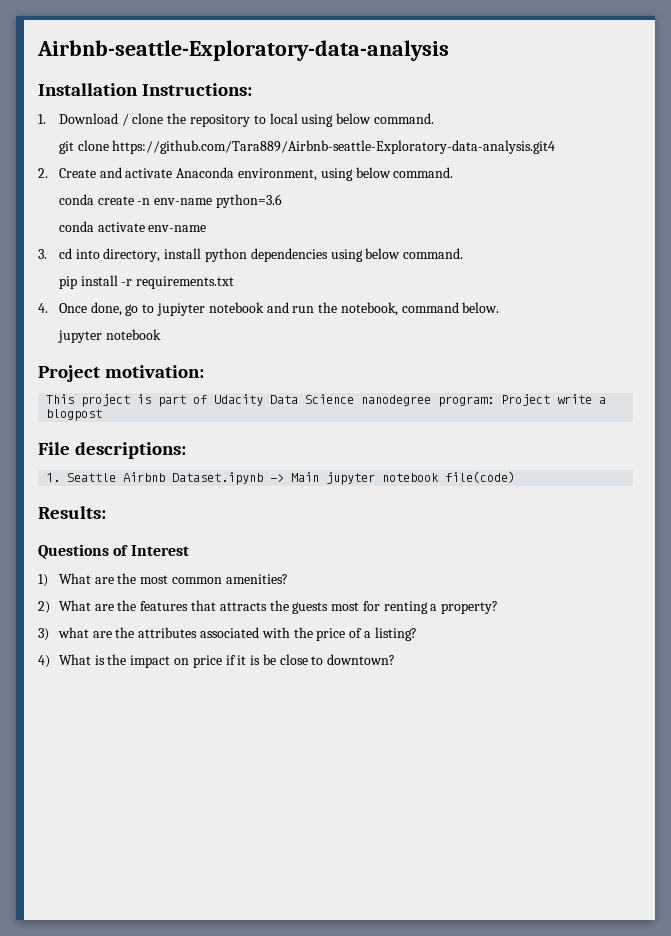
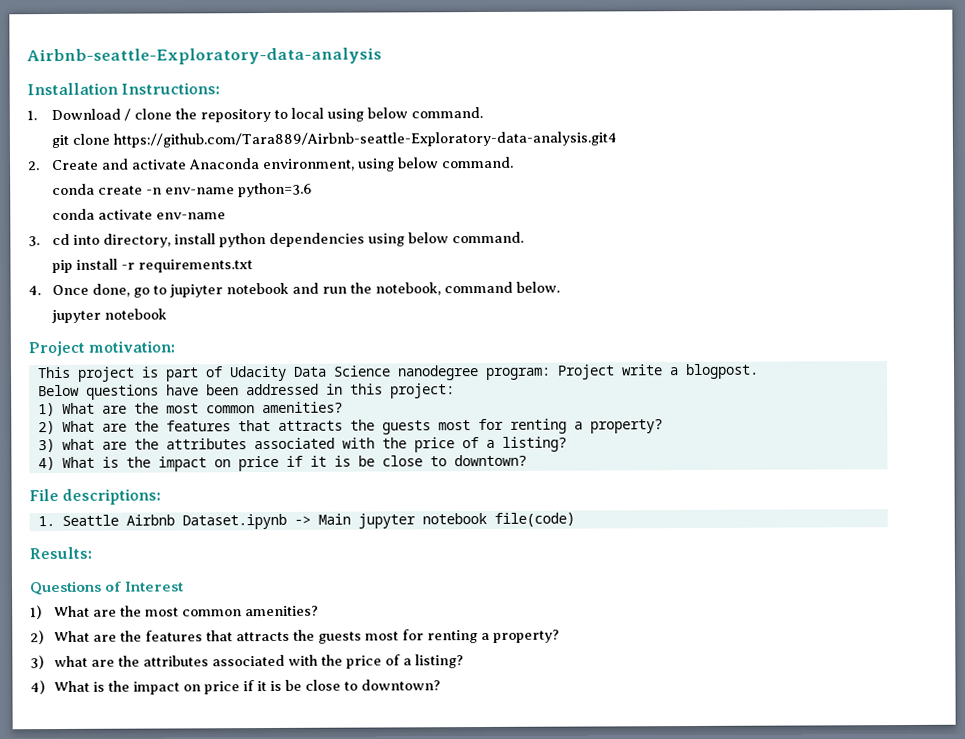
- This project is part of Udacity Data Science nanodegree program: Project write a blogpost
+ This project is part of Udacity Data Science nanodegree program: Project write a blogpost.
+ Below questions have been addressed in this project:
+ 1) What are the most common amenities?
+ 2) What are the features that attracts the guests most for renting a property?
+ 3) what are the attributes associated with the price of a listing?
+ 4) What is the impact on price if it is be close to downtown?

